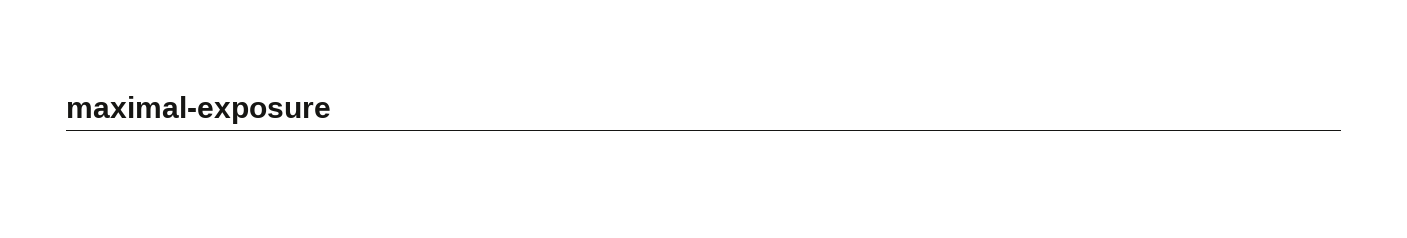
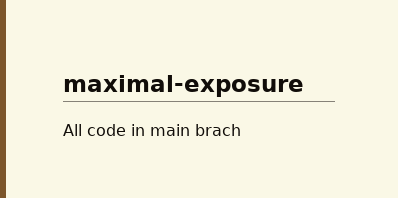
+ All code in main brach

